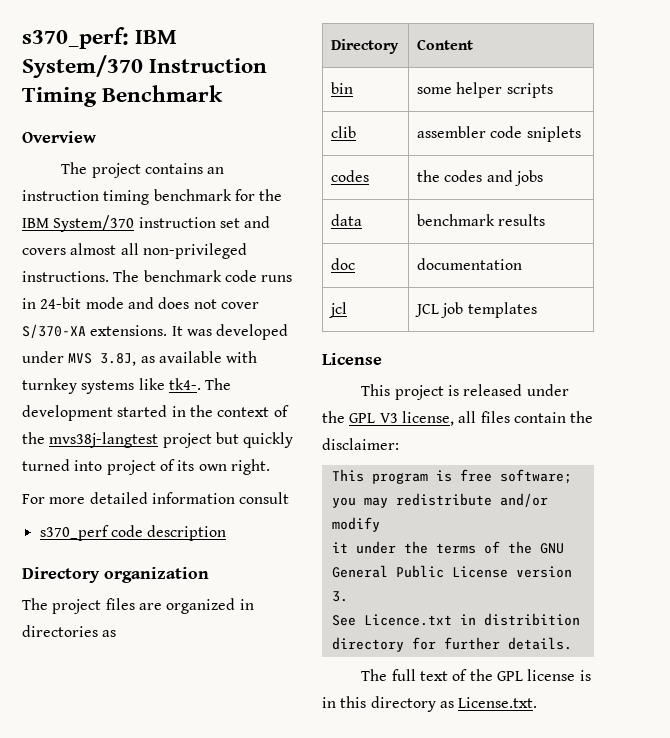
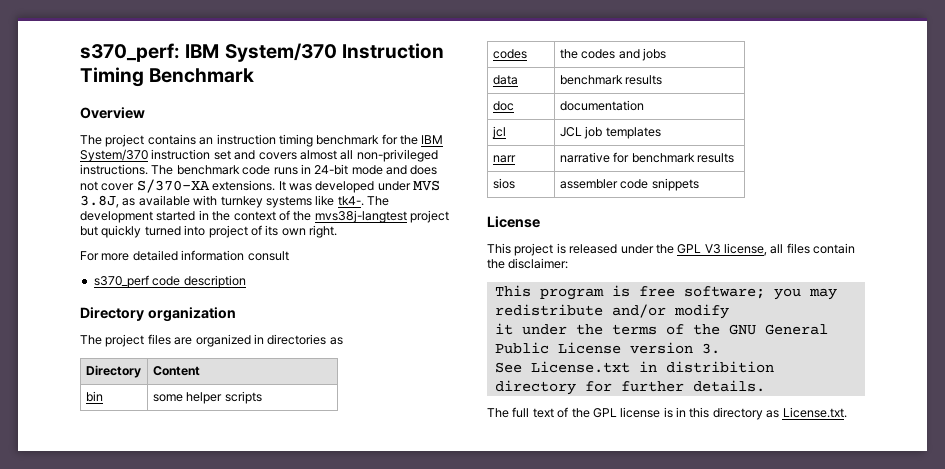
- clib | assembler code sniplets
+ narr | narrative for benchmark results
+ sios | assembler code snippets
- See Licence.txt in distribition directory for further details.
+ See License.txt in distribition directory for further details.

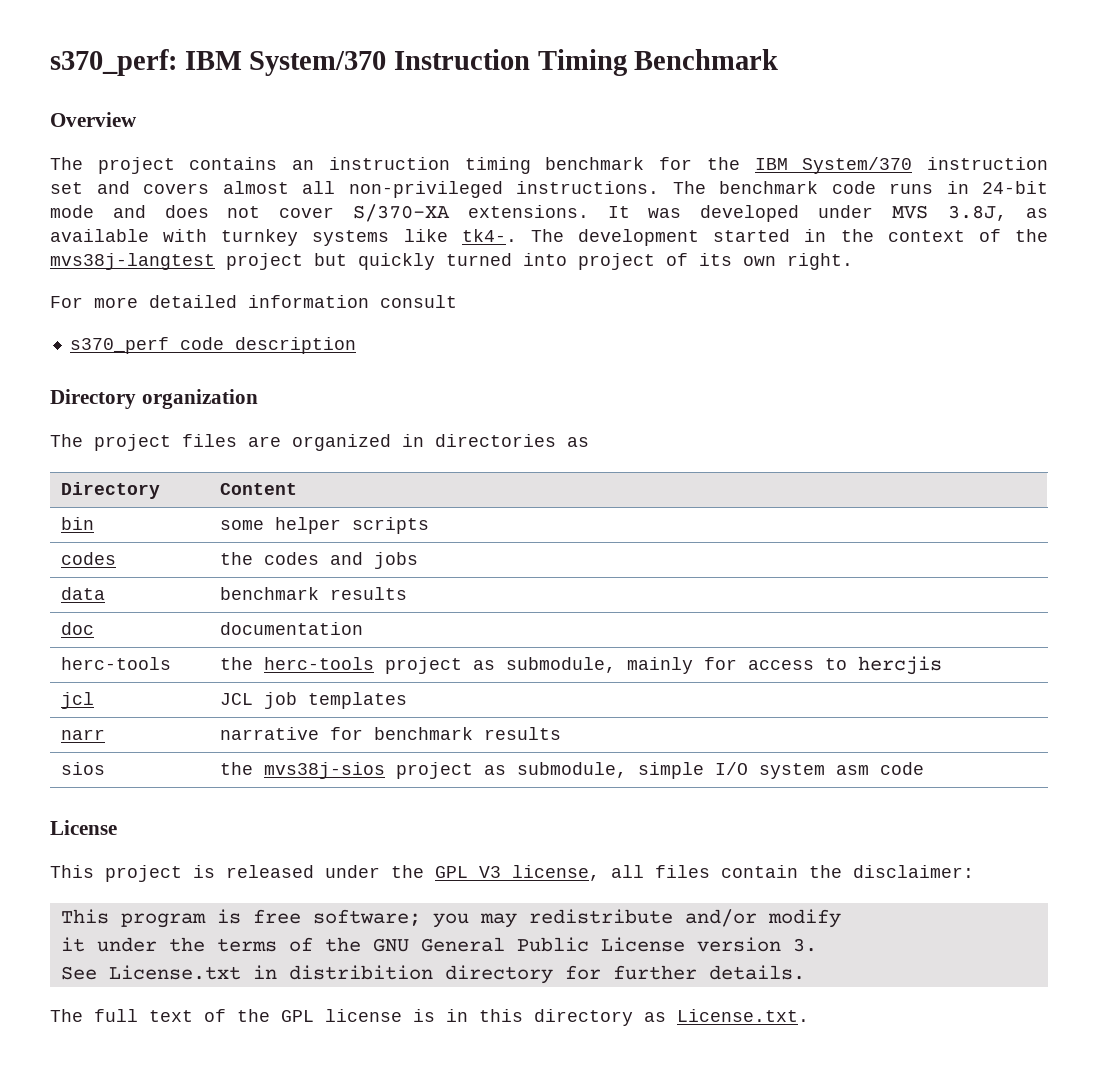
+ herc-tools | the herc-tools project as submodule, mainly for access to hercjis
- sios | assembler code snippets
+ sios | the mvs38j-sios project as submodule, simple I/O system asm code

